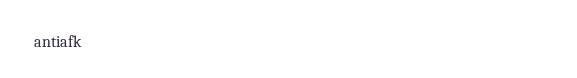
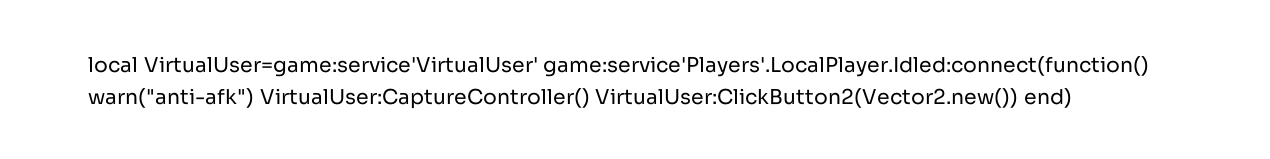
- antiafk
+ local VirtualUser=game:service'VirtualUser' game:service'Players'.LocalPlayer.Idled:connect(function() warn("anti-afk") VirtualUser:CaptureController() VirtualUser:ClickButton2(Vector2.new()) end)

